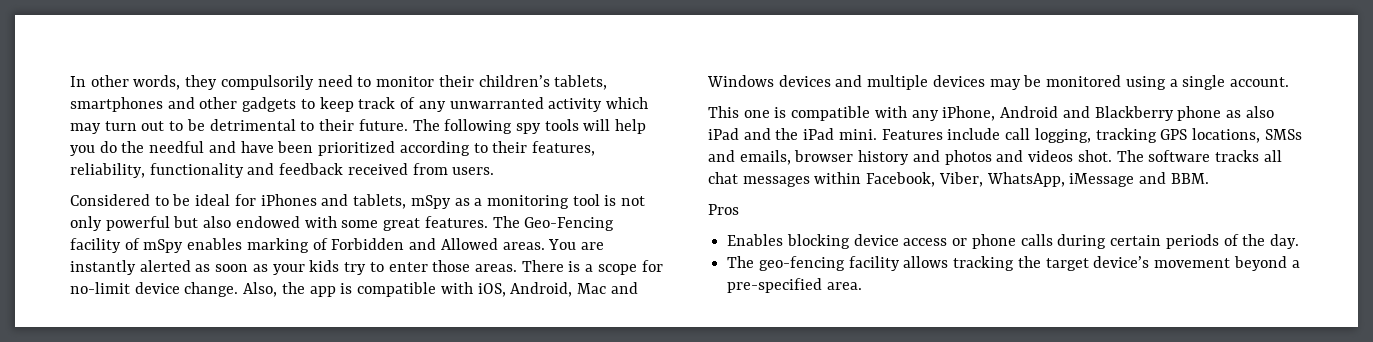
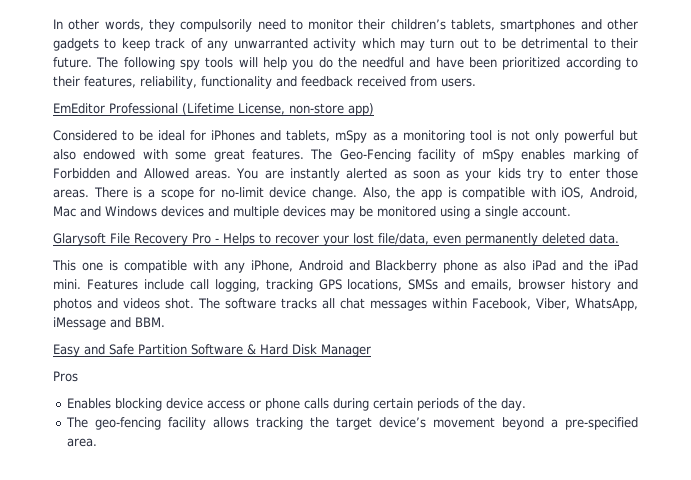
+ EmEditor Professional (Lifetime License, non-store app)
+ Glarysoft File Recovery Pro - Helps to recover your lost file/data, even permanently deleted data.
+ Easy and Safe Partition Software & Hard Disk Manager

